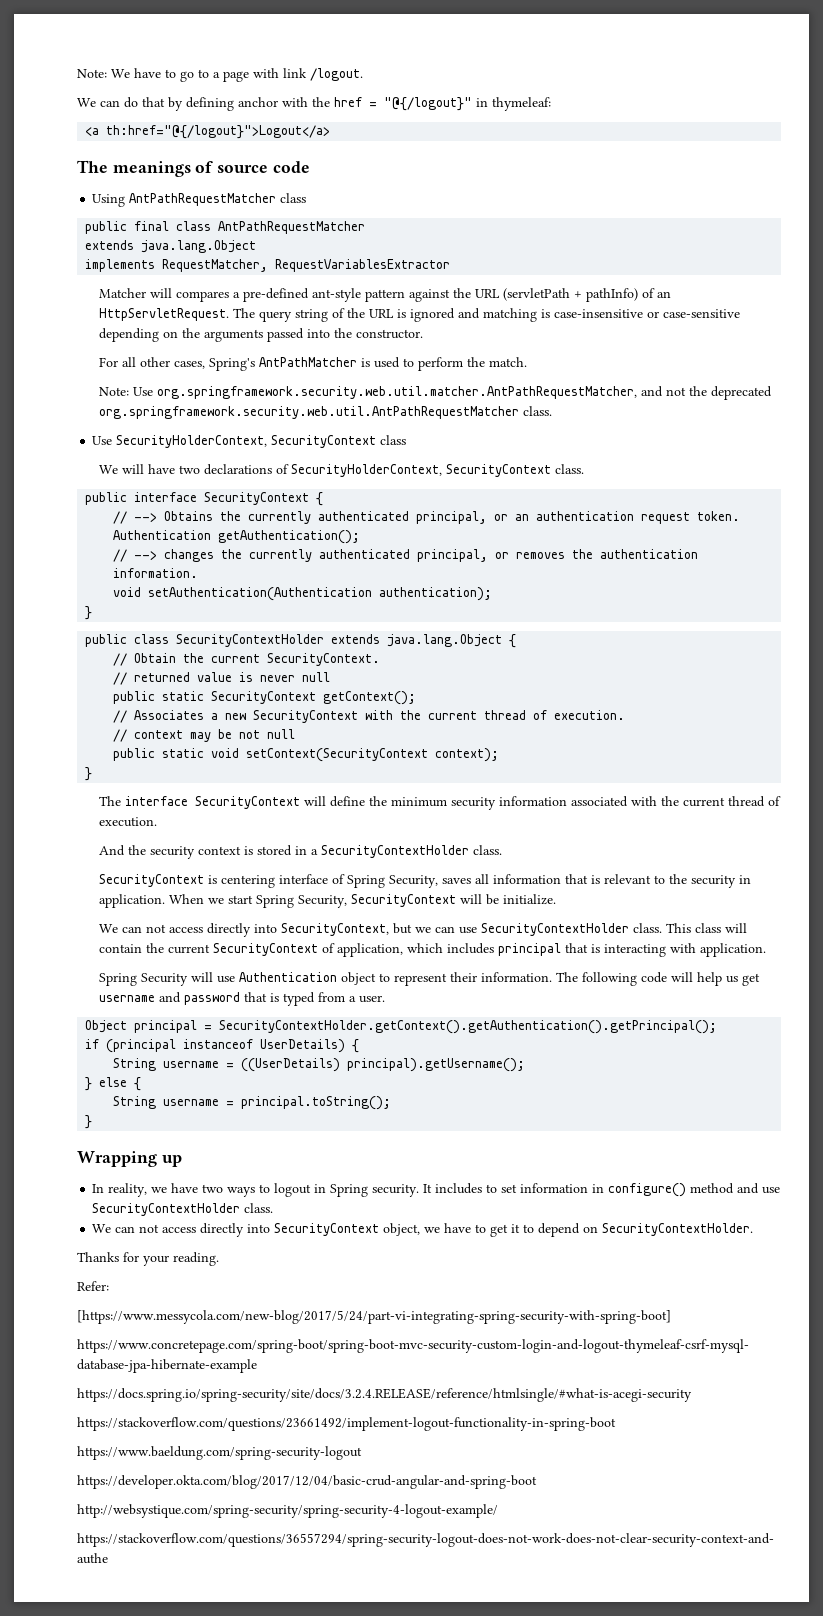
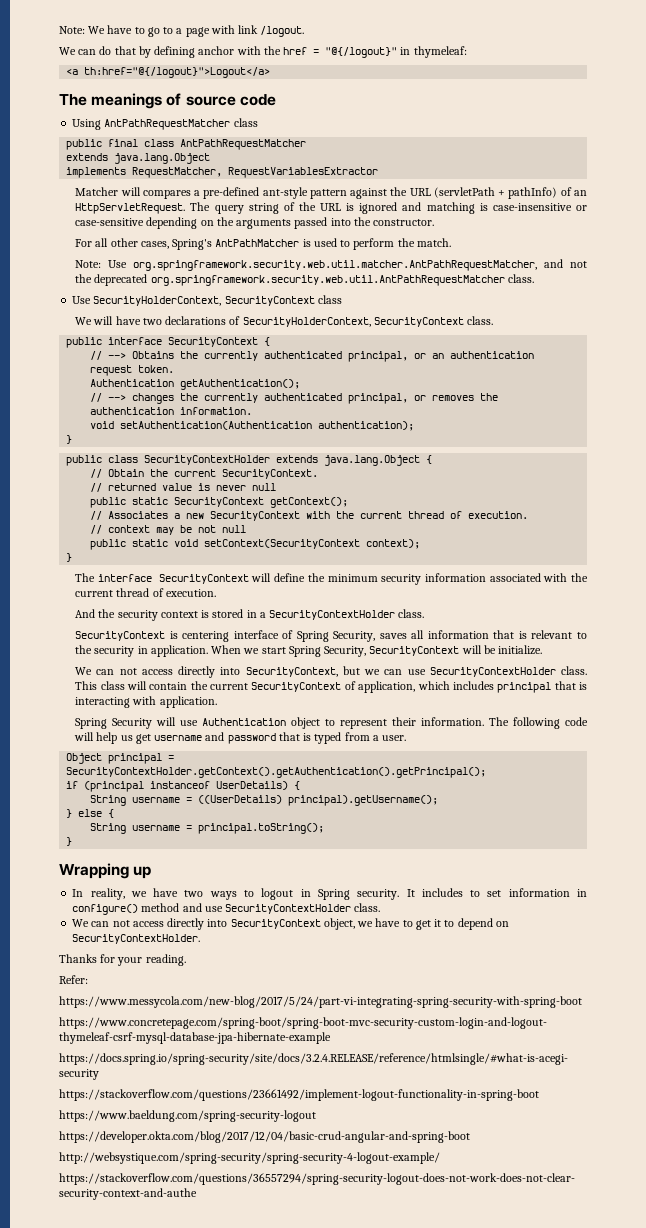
- [https://www.messycola.com/new-blog/2017/5/24/part-vi-integrating-spring-security-with-spring-boot]
+ https://www.messycola.com/new-blog/2017/5/24/part-vi-integrating-spring-security-with-spring-boot

